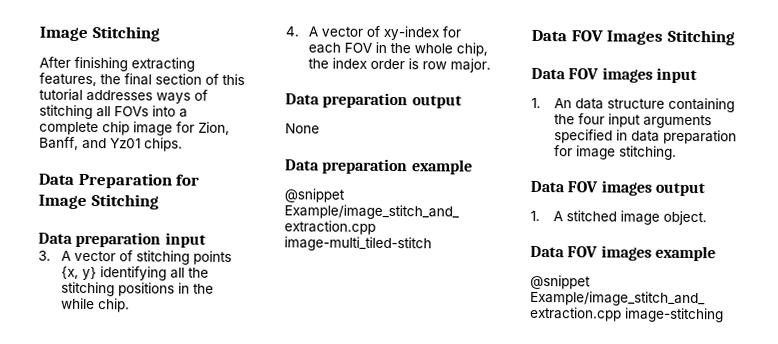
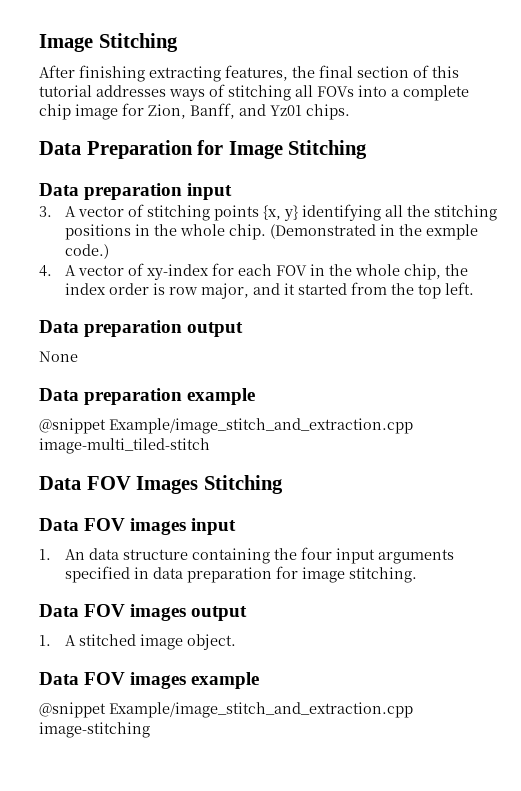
- 3. A vector of stitching points {x, y} identifying all the stitching positions in the while chip.
+ 3. A vector of stitching points {x, y} identifying all the stitching positions in the whole chip. (Demonstrated in the exmple code.)
- 4. A vector of xy-index for each FOV in the whole chip, the index order is row major.
+ 4. A vector of xy-index for each FOV in the whole chip, the index order is row major, and it started from the top left.

